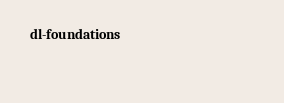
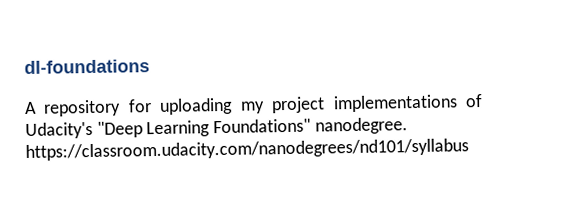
+ A repository for uploading my project implementations of Udacity's "Deep Learning Foundations" nanodegree. https://classroom.udacity.com/nanodegrees/nd101/syllabus

